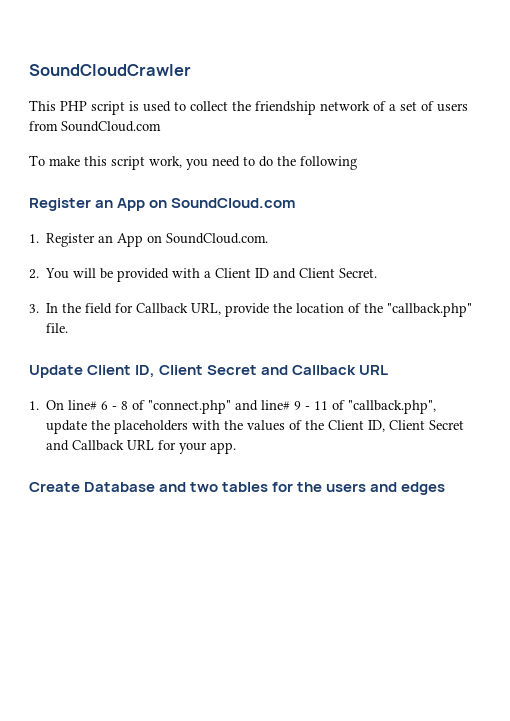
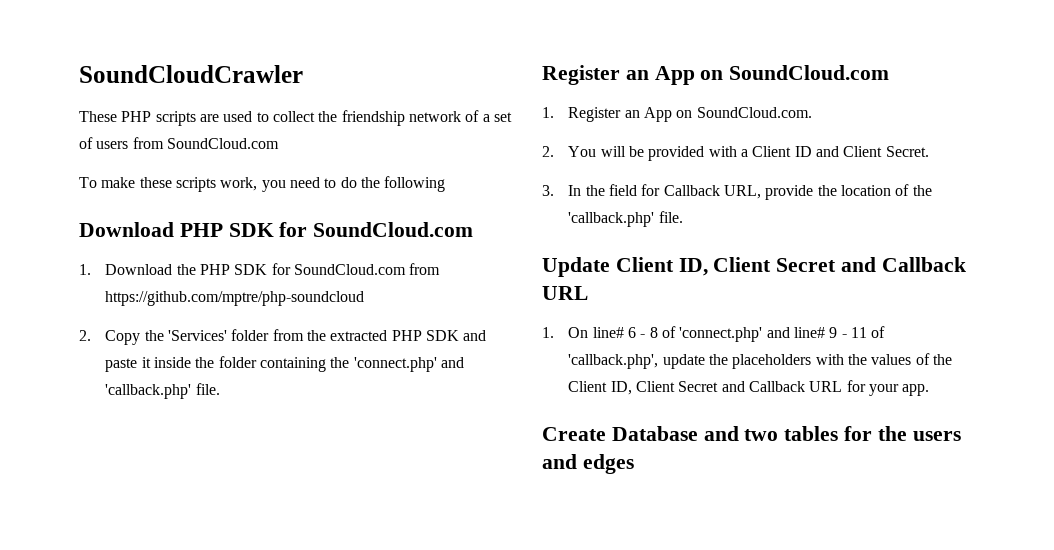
- This PHP script is used to collect the friendship network of a set of users from SoundCloud.com
+ These PHP scripts are used to collect the friendship network of a set of users from SoundCloud.com
- To make this script work, you need to do the following
+ To make these scripts work, you need to do the following
+ Download PHP SDK for SoundCloud.com
+ 1. Download the PHP SDK for SoundCloud.com from https://github.com/mptre/php-soundcloud
+ 2. Copy the 'Services' folder from the extracted PHP SDK and paste it inside the folder containing the 'connect.php' and 'callback.php' file.
- 3. In the field for Callback URL, provide the location of the "callback.php" file.
+ 3. In the field for Callback URL, provide the location of the 'callback.php' file.
- 1. On line# 6 - 8 of "connect.php" and line# 9 - 11 of "callback.php", update the placeholders with the values of the Client ID, Client Secret and Callback URL for your app.
+ 1. On line# 6 - 8 of 'connect.php' and line# 9 - 11 of 'callback.php', update the placeholders with the values of the Client ID, Client Secret and Callback URL for your app.

